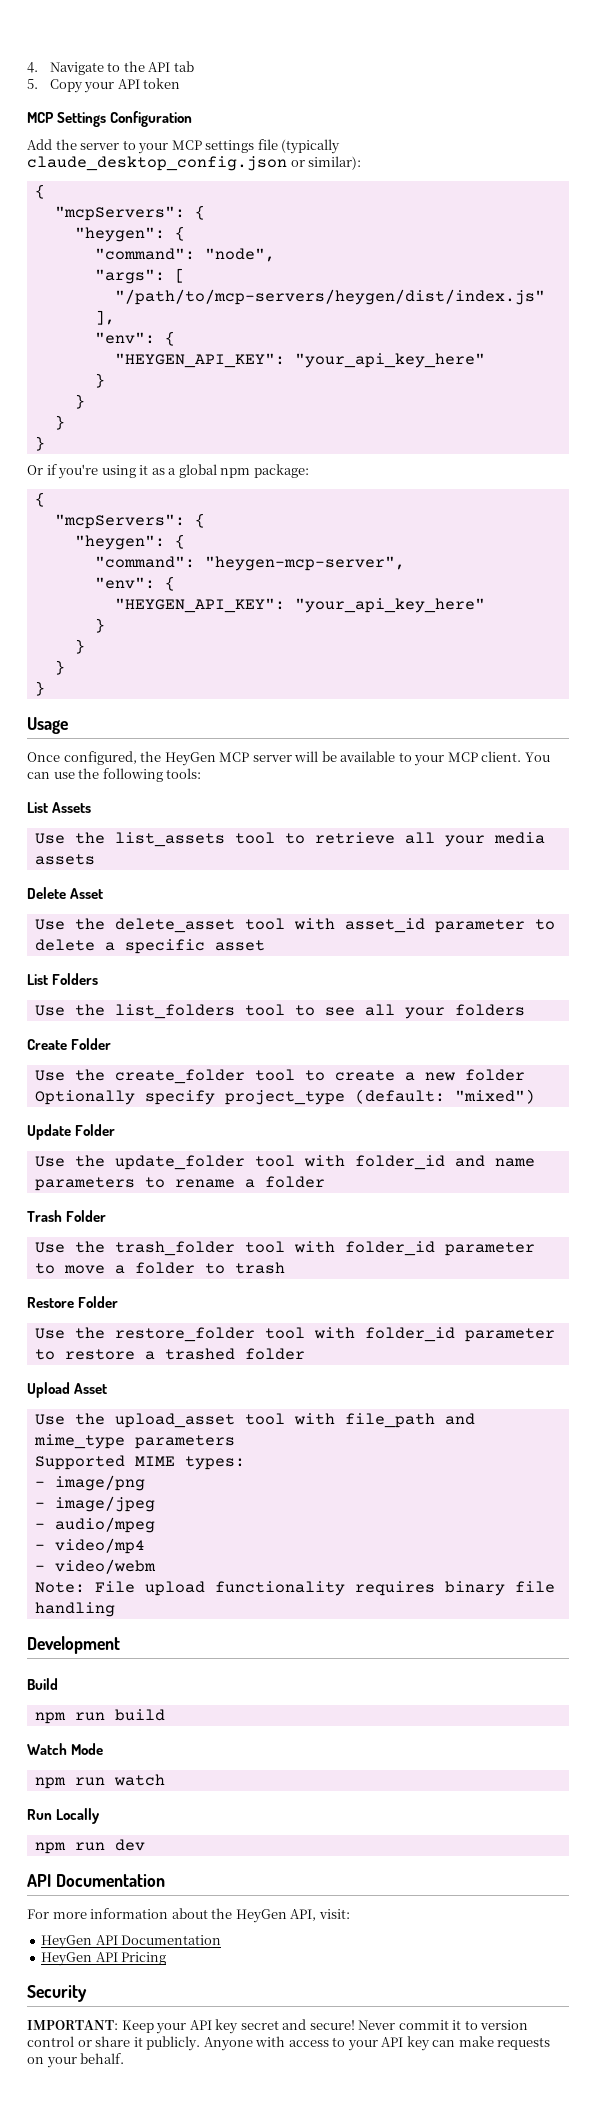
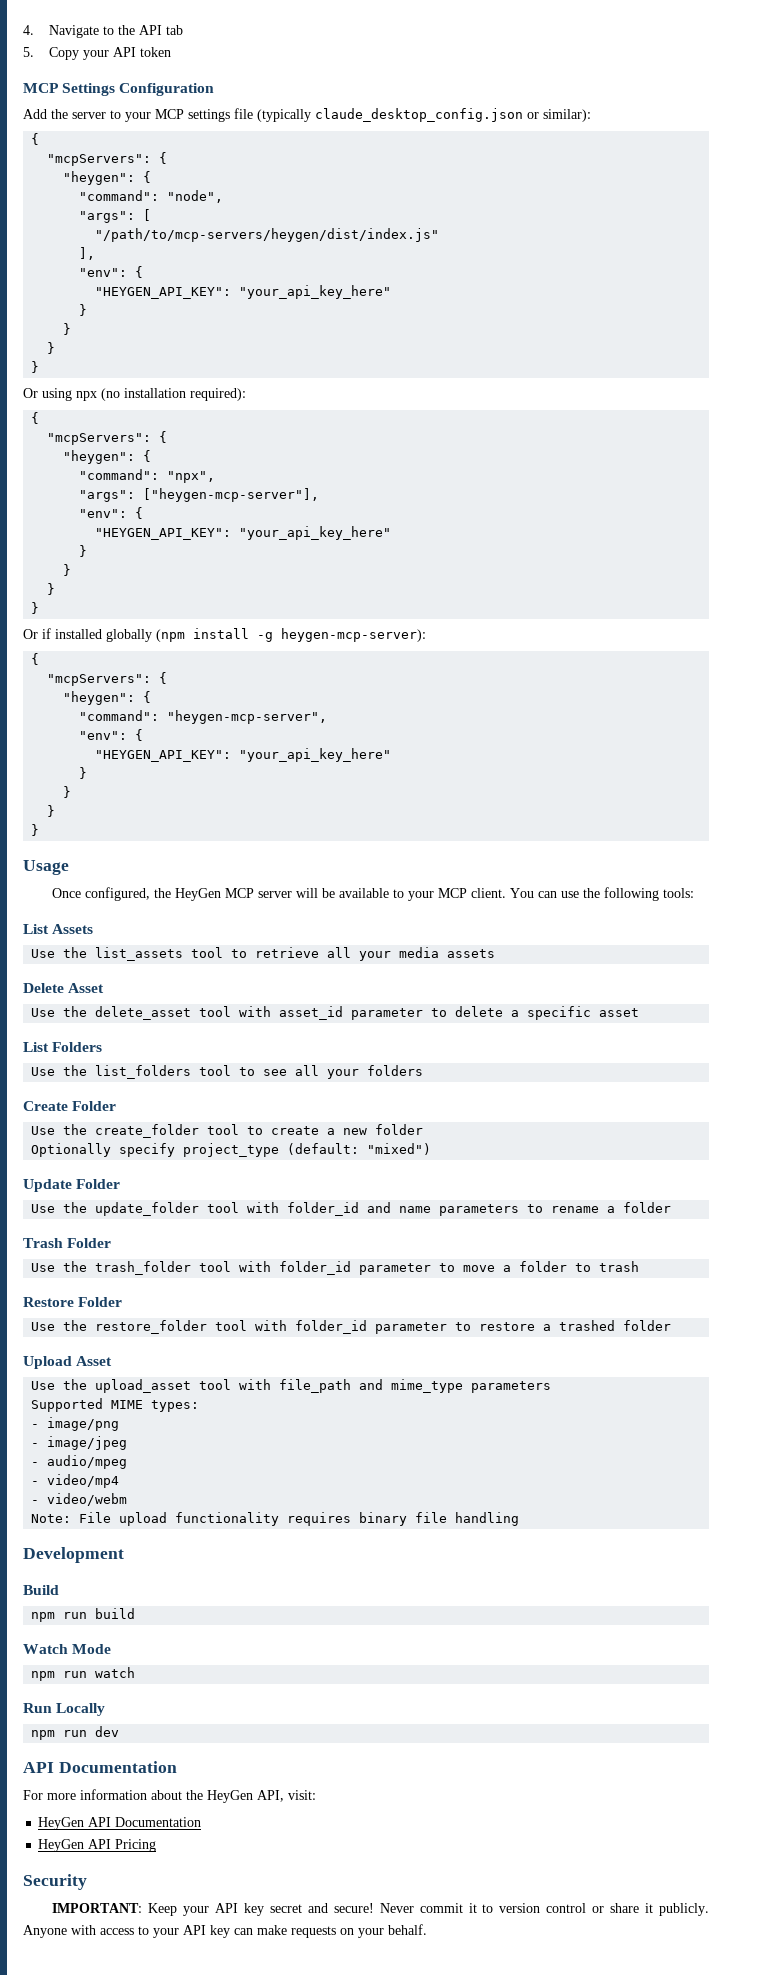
- Or if you're using it as a global npm package:
+ Or using npx (no installation required):
+ {
+ "mcpServers": {
+ "heygen": {
+ "command": "npx",
+ "args": ["heygen-mcp-server"],
+ "env": {
+ "HEYGEN_API_KEY": "your_api_key_here"
+ }
+ }
+ }
+ }
+ Or if installed globally (npm install -g heygen-mcp-server):

